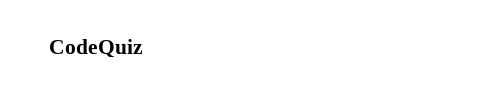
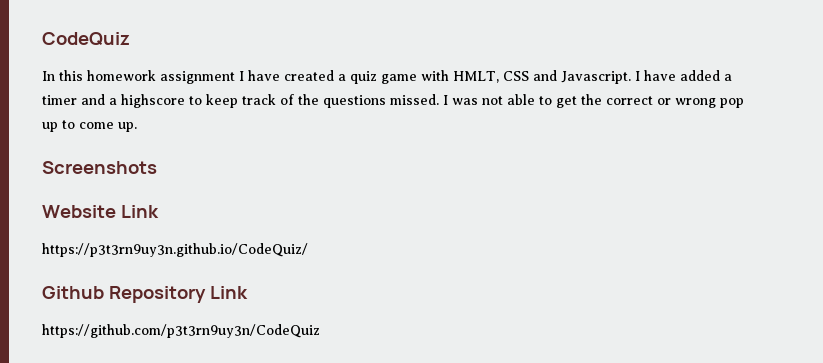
+ In this homework assignment I have created a quiz game with HMLT, CSS and Javascript. I have added a timer and a highscore to keep track of the questions missed. I was not able to get the correct or wrong pop up to come up.
+ Screenshots
+ Website Link
+ https://p3t3rn9uy3n.github.io/CodeQuiz/
+ Github Repository Link
+ https://github.com/p3t3rn9uy3n/CodeQuiz

